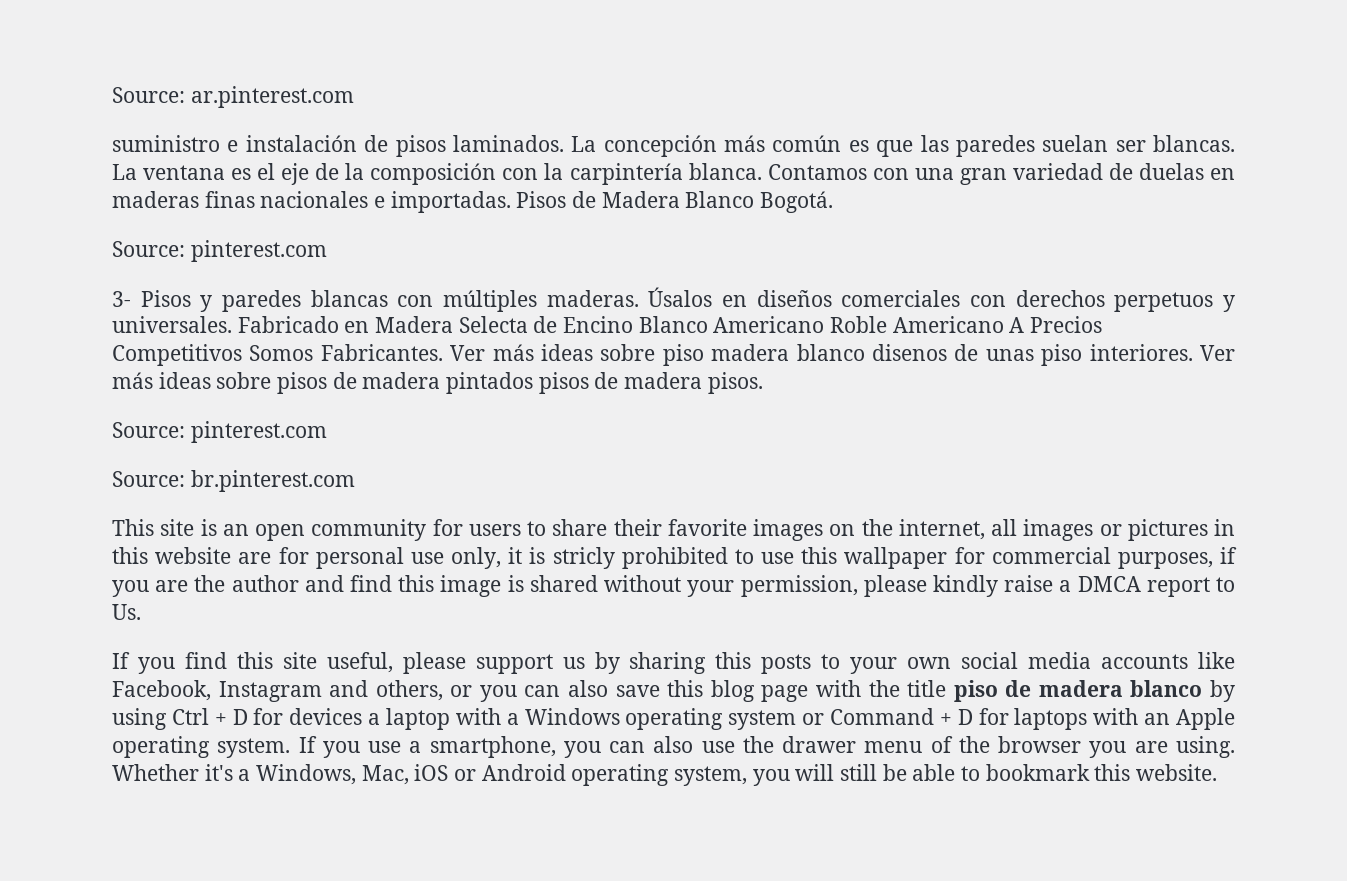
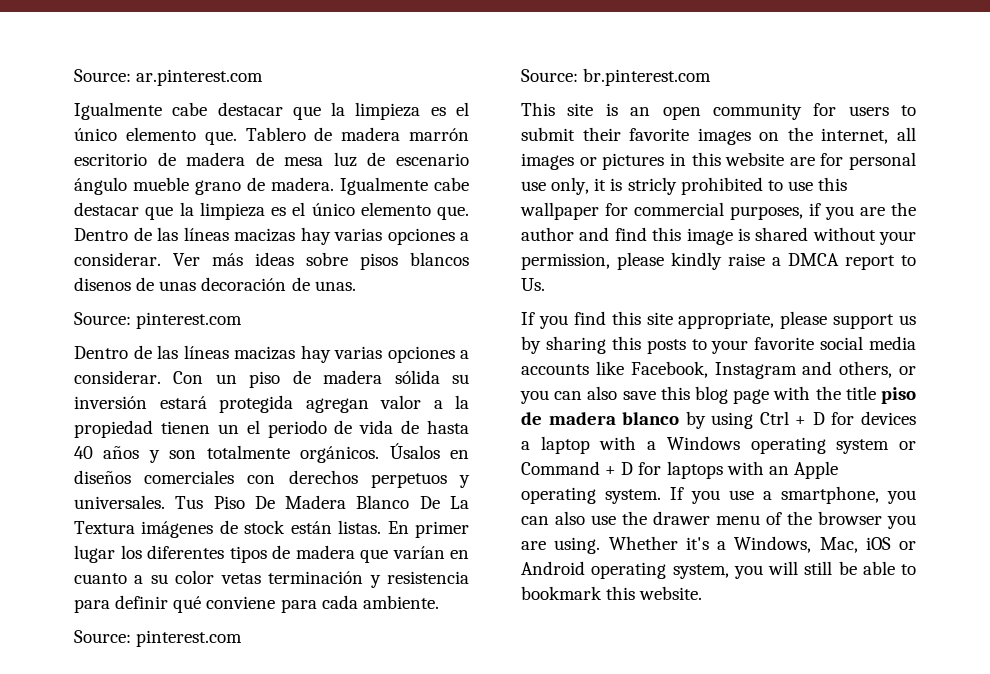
- suministro e instalación de pisos laminados. La concepción más común es que las paredes suelan ser blancas. La ventana es el eje de la composición con la carpintería blanca. Contamos con una gran variedad de duelas en maderas finas nacionales e importadas. Pisos de Madera Blanco Bogotá.
+ Igualmente cabe destacar que la limpieza es el único elemento que. Tablero de madera marrón escritorio de madera de mesa luz de escenario ángulo mueble grano de madera. Igualmente cabe destacar que la limpieza es el único elemento que. Dentro de las líneas macizas hay varias opciones a considerar. Ver más ideas sobre pisos blancos disenos de unas decoración de unas.
  Source: pinterest.com
- 3- Pisos y paredes blancas con múltiples maderas.
+ Dentro de las líneas macizas hay varias opciones a considerar. Con un piso de madera sólida su inversión estará protegida agregan valor a la propiedad tienen un el periodo de vida de hasta 40 años y son totalmente orgánicos.
- Fabricado en Madera Selecta de Encino Blanco Americano Roble Americano A Precios Competitivos Somos Fabricantes. Ver más ideas sobre piso madera blanco disenos de unas piso interiores. Ver más ideas sobre pisos de madera pintados pisos de madera pisos.
+ Tus Piso De Madera Blanco De La Textura imágenes de stock están listas. En primer lugar los diferentes tipos de madera que varían en cuanto a su color vetas terminación y resistencia para definir qué conviene para cada ambiente.
- This site is an open community for users to share their favorite images on the internet, all images or pictures in this website are for personal use only, it is stricly prohibited to use this wallpaper for commercial purposes, if you are the author and find this image is shared without your permission, please kindly raise a DMCA report to Us.
+ This site is an open community for users to submit their favorite images on the internet, all images or pictures in this website are for personal use only, it is stricly prohibited to use this wallpaper for commercial purposes, if you are the author and find this image is shared without your permission, please kindly raise a DMCA report to Us.
- If you find this site useful, please support us by sharing this posts to your own social media accounts like Facebook, Instagram and others, or you can also save this blog page with the title piso de madera blanco by using Ctrl + D for devices a laptop with a Windows operating system or Command + D for laptops with an Apple operating system.
+ If you find this site appropriate, please support us by sharing this posts to your favorite social media accounts like Facebook, Instagram and others, or you can also save this blog page with the title piso de madera blanco by using Ctrl + D for devices a laptop with a Windows operating system or Command + D for laptops with an Apple operating system.

